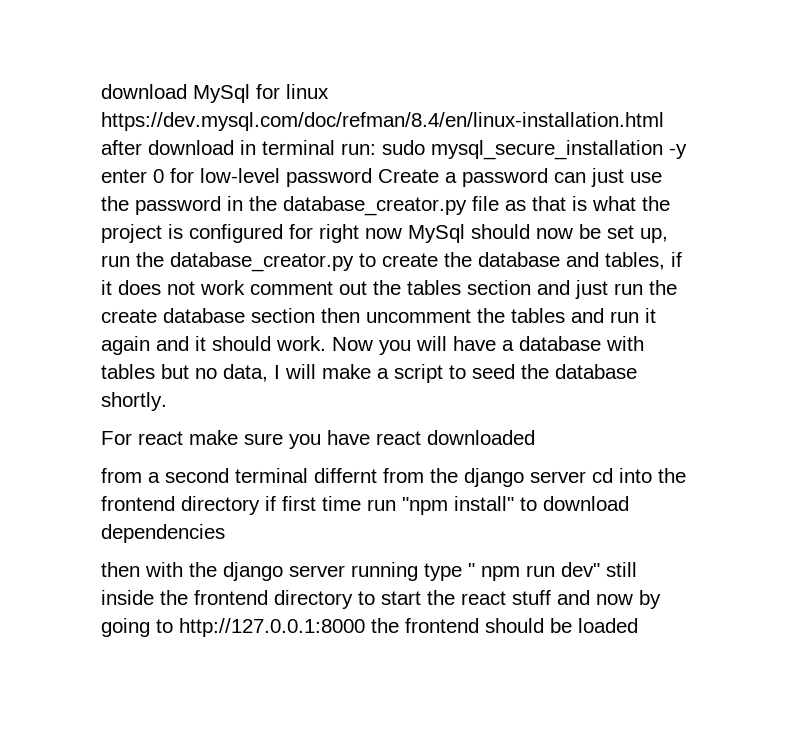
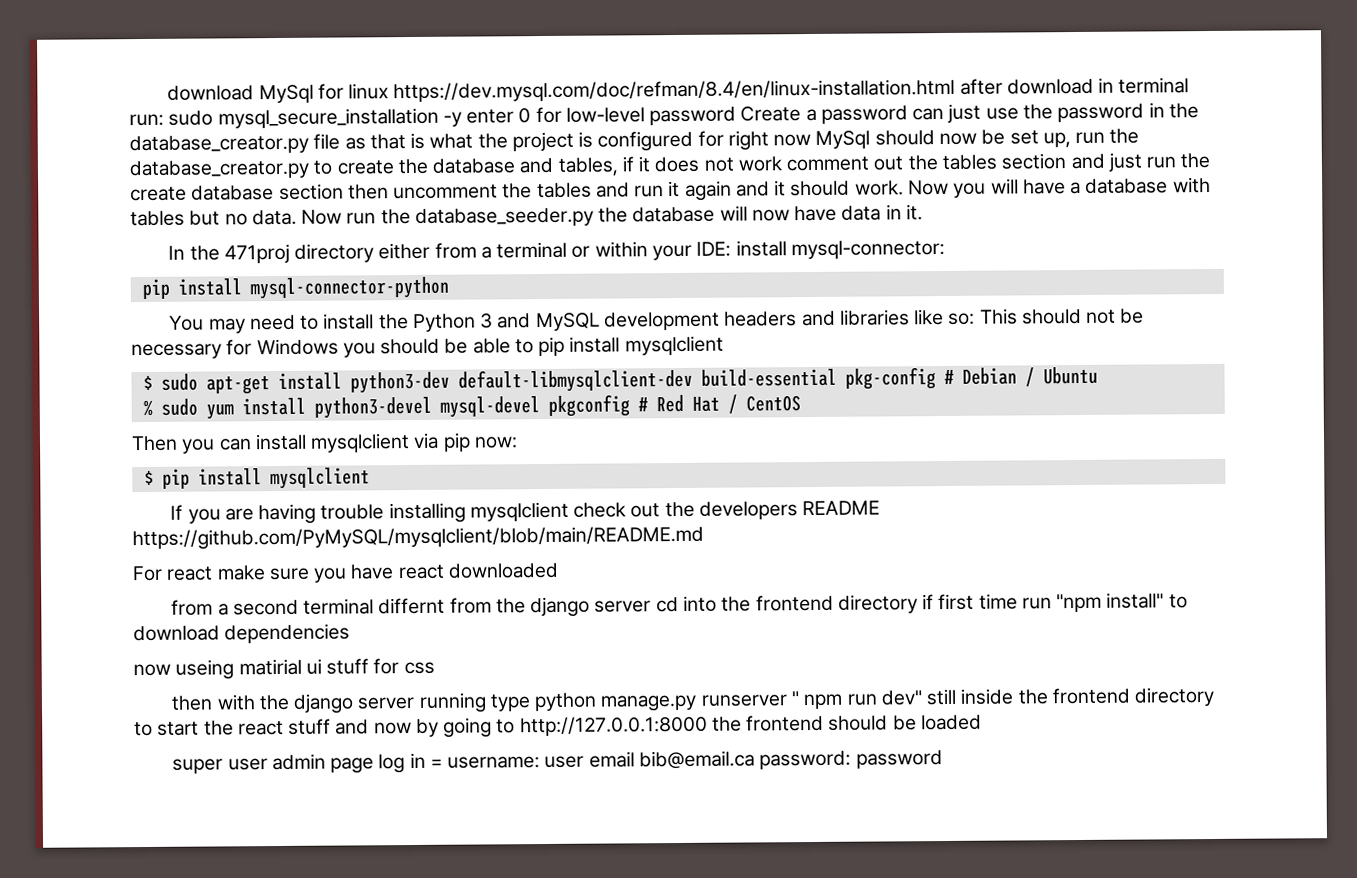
- Now you will have a database with tables but no data, I will make a script to seed the database shortly.
+ Now you will have a database with tables but no data. Now run the database_seeder.py the database will now have data in it.
+ In the 471proj directory either from a terminal or within your IDE: install mysql-connector:
+ pip install mysql-connector-python
+ You may need to install the Python 3 and MySQL development headers and libraries like so: This should not be necessary for Windows you should be able to pip install mysqlclient
+ $ sudo apt-get install python3-dev default-libmysqlclient-dev build-essential pkg-config # Debian / Ubuntu
+ % sudo yum install python3-devel mysql-devel pkgconfig # Red Hat / CentOS
+ Then you can install mysqlclient via pip now:
+ $ pip install mysqlclient
+ If you are having trouble installing mysqlclient check out the developers README https://github.com/PyMySQL/mysqlclient/blob/main/README.md
+ now useing matirial ui stuff for css
- then with the django server running type " npm run dev" still inside the frontend directory to start the react stuff and now by going to http://127.0.0.1:8000 the frontend should be loaded
+ then with the django server running type python manage.py runserver " npm run dev" still inside the frontend directory to start the react stuff and now by going to http://127.0.0.1:8000 the frontend should be loaded
+ super user admin page log in = username: user email bib@email.ca password: password

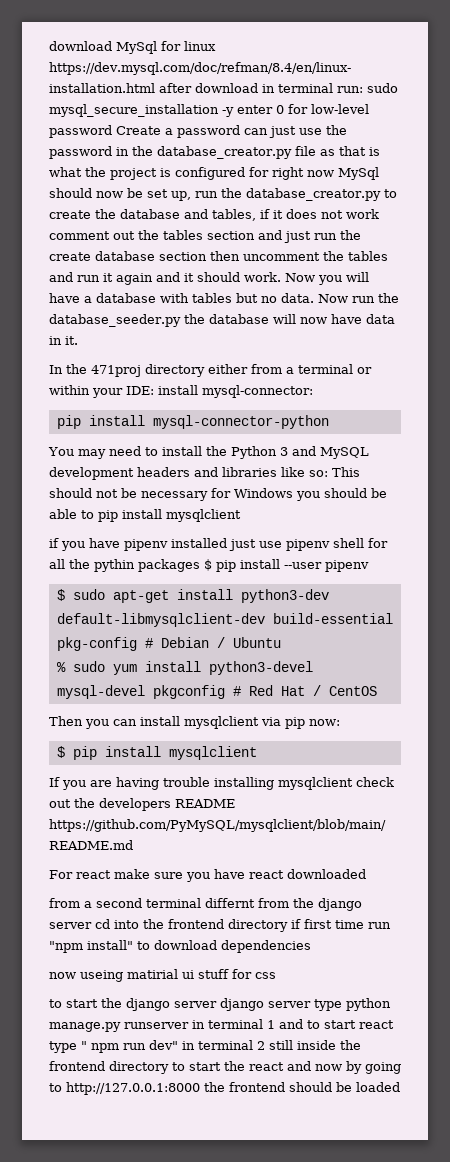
+ if you have pipenv installed just use pipenv shell for all the pythin packages $ pip install --user pipenv
- then with the django server running type python manage.py runserver " npm run dev" still inside the frontend directory to start the react stuff and now by going to http://127.0.0.1:8000 the frontend should be loaded
+ to start the django server django server type python manage.py runserver in terminal 1 and to start react type " npm run dev" in terminal 2 still inside the frontend directory to start the react and now by going to http://127.0.0.1:8000 the frontend should be loaded
- super user admin page log in = username: user email bib@email.ca password: password

